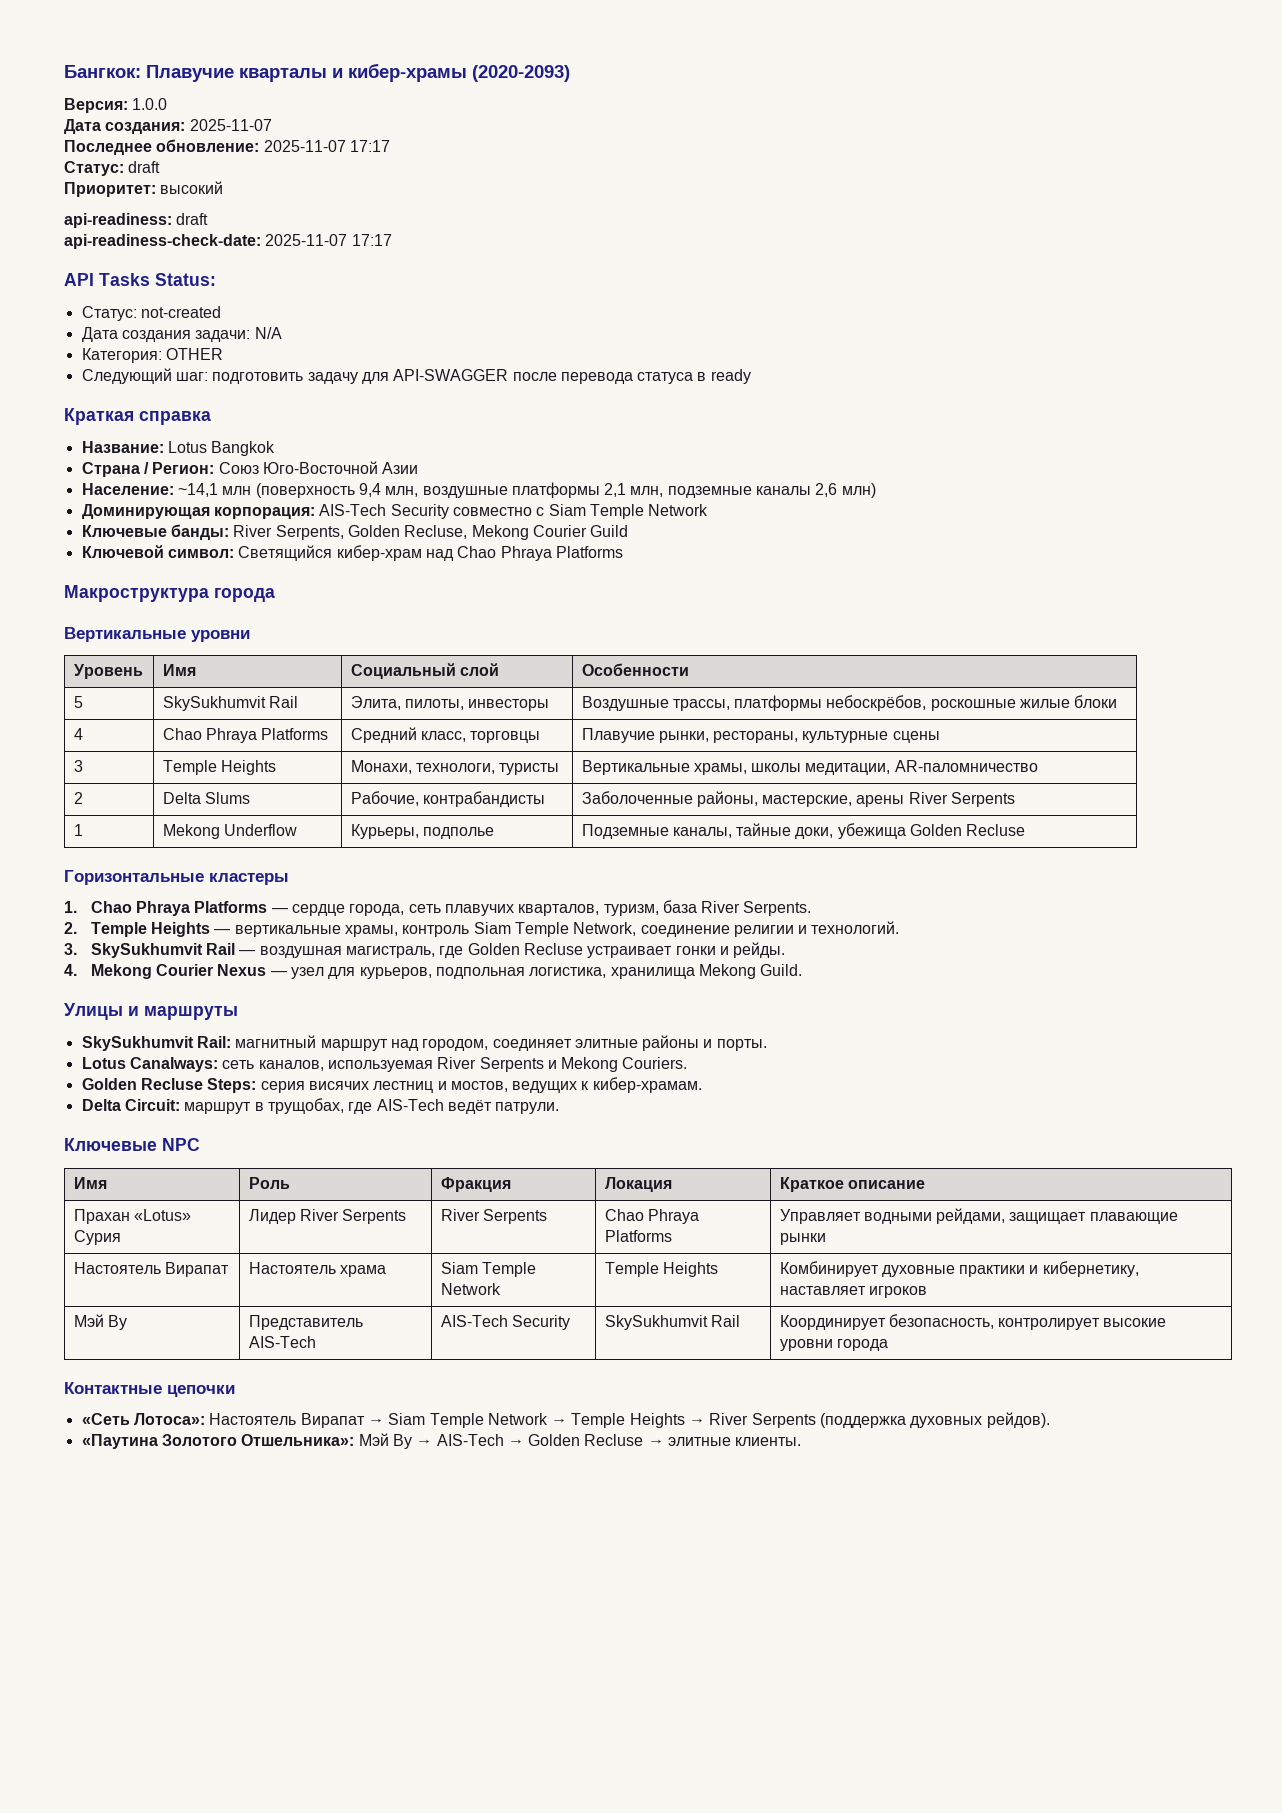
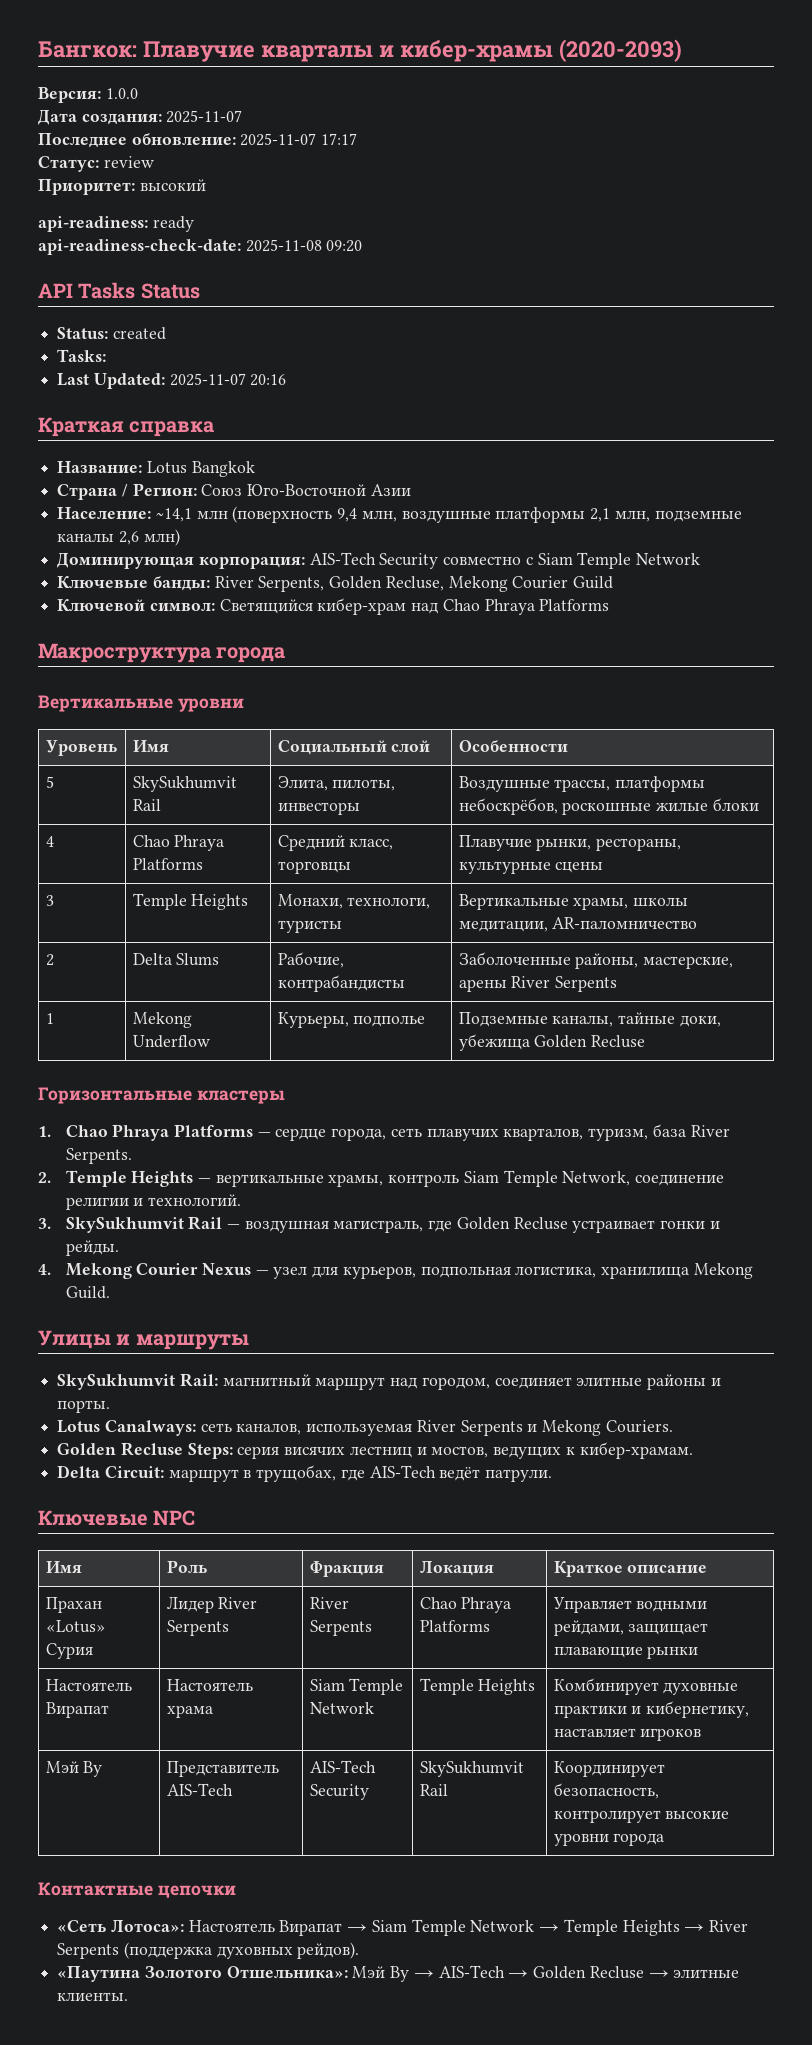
- Статус: draft
+ Статус: review
- api-readiness: draft
+ api-readiness: ready
- api-readiness-check-date: 2025-11-07 17:17
+ api-readiness-check-date: 2025-11-08 09:20
- API Tasks Status:
- Статус: not-created
- Дата создания задачи: N/A
- Категория: OTHER
- Следующий шаг: подготовить задачу для API-SWAGGER после перевода статуса в ready
+ API Tasks Status
+ Status: created
+ Tasks:
+ Last Updated: 2025-11-07 20:16

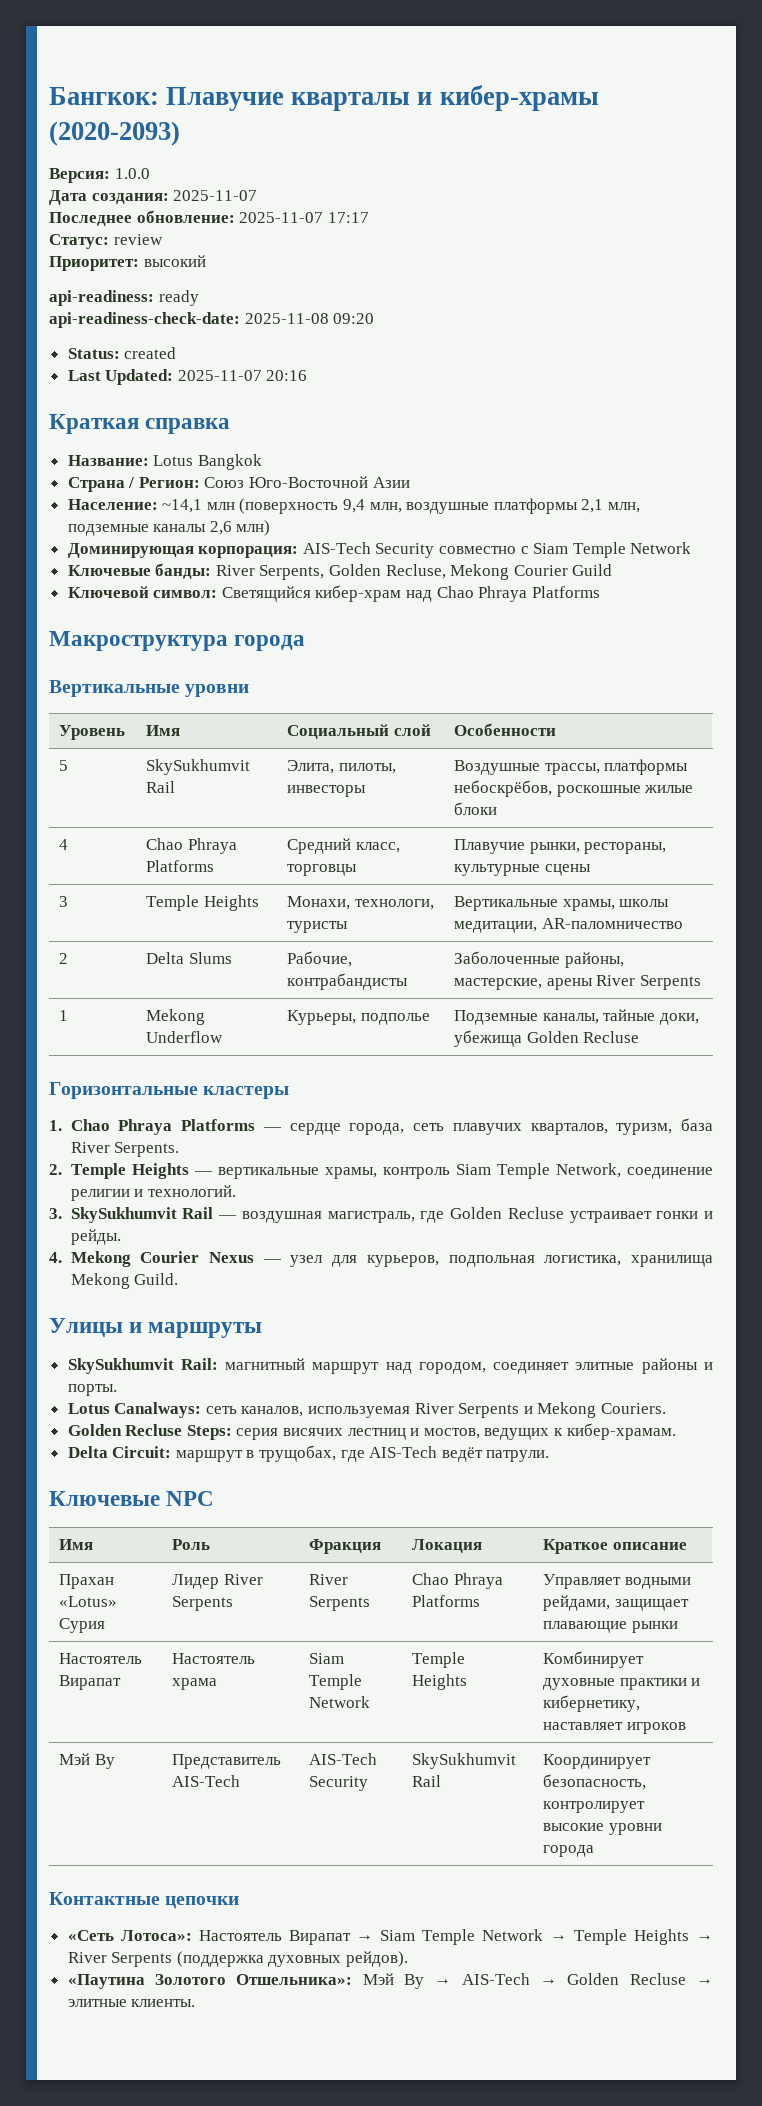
- API Tasks Status
- Tasks:

